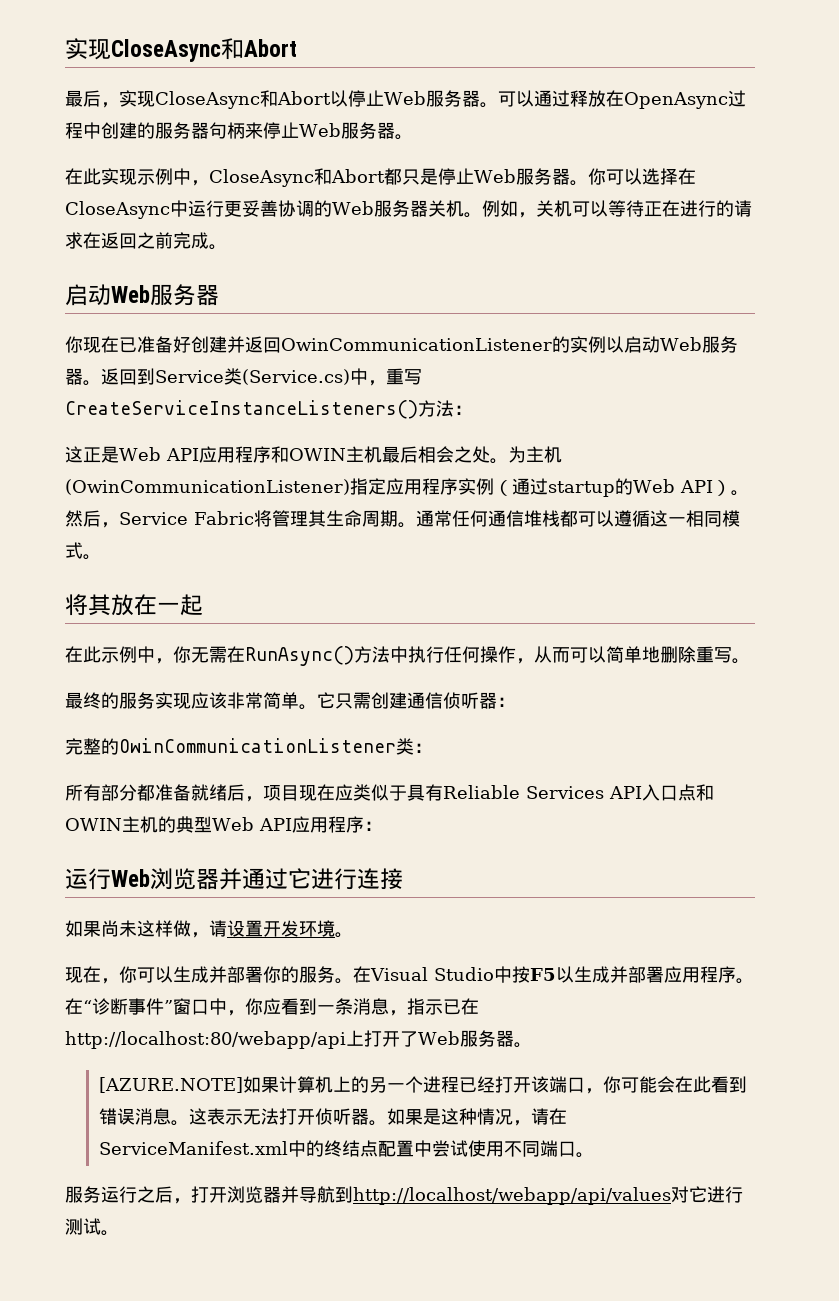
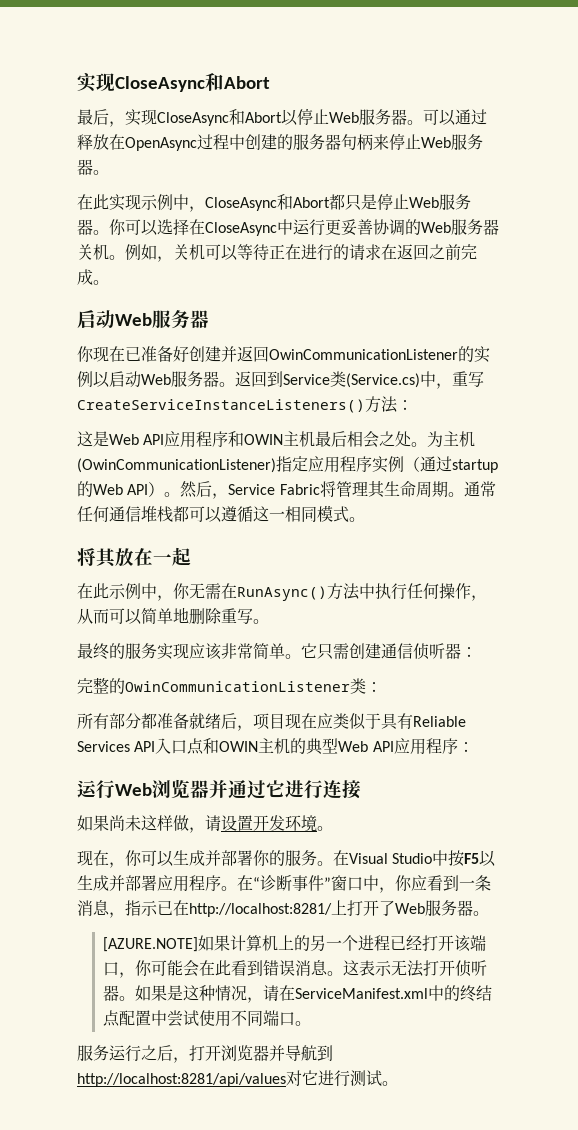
- 这正是Web API应用程序和OWIN主机最后相会之处。
+ 这是Web API应用程序和OWIN主机最后相会之处。
- 在“诊断事件”窗口中，你应看到一条消息，指示已在http://localhost:80/webapp/api上打开了Web服务器。
+ 在“诊断事件”窗口中，你应看到一条消息，指示已在http://localhost:8281/上打开了Web服务器。
- 服务运行之后，打开浏览器并导航到http://localhost/webapp/api/values对它进行测试。
+ 服务运行之后，打开浏览器并导航到http://localhost:8281/api/values对它进行测试。

